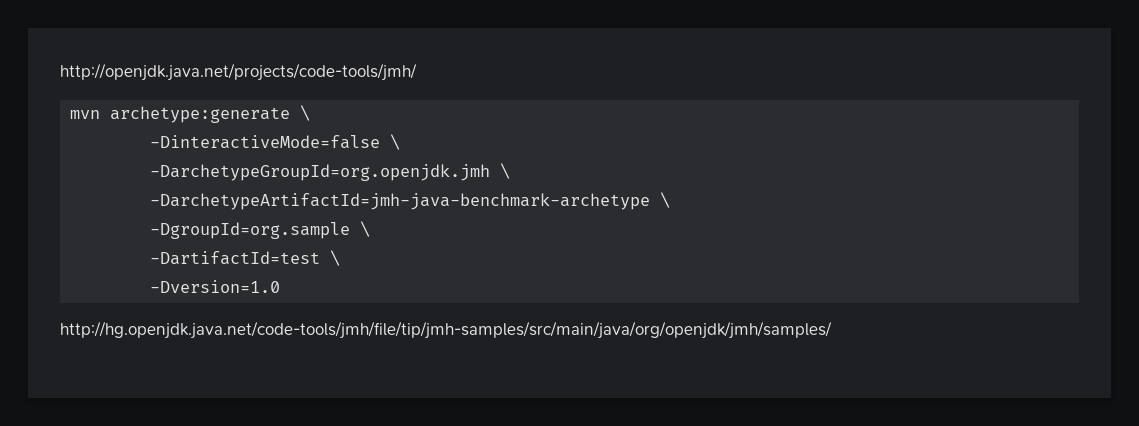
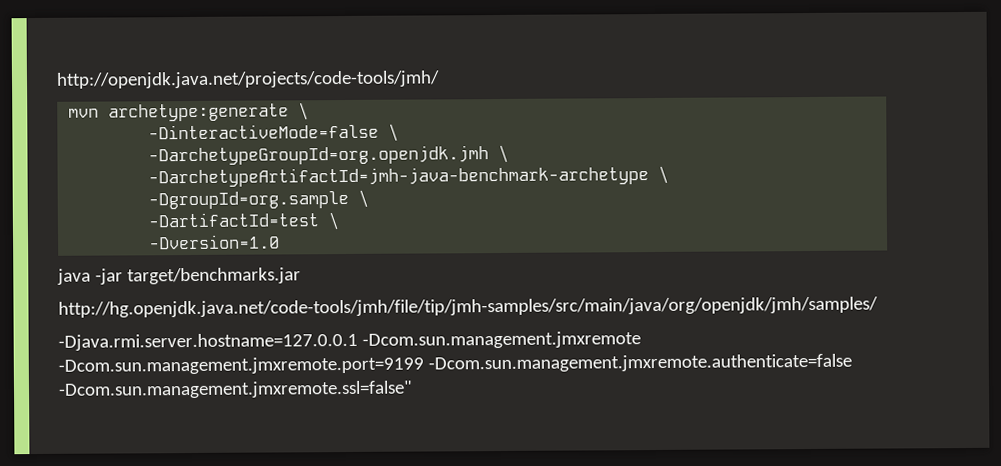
+ java -jar target/benchmarks.jar
  http://hg.openjdk.java.net/code-tools/jmh/file/tip/jmh-samples/src/main/java/org/openjdk/jmh/samples/
+ -Djava.rmi.server.hostname=127.0.0.1 -Dcom.sun.management.jmxremote -Dcom.sun.management.jmxremote.port=9199 -Dcom.sun.management.jmxremote.authenticate=false -Dcom.sun.management.jmxremote.ssl=false"

